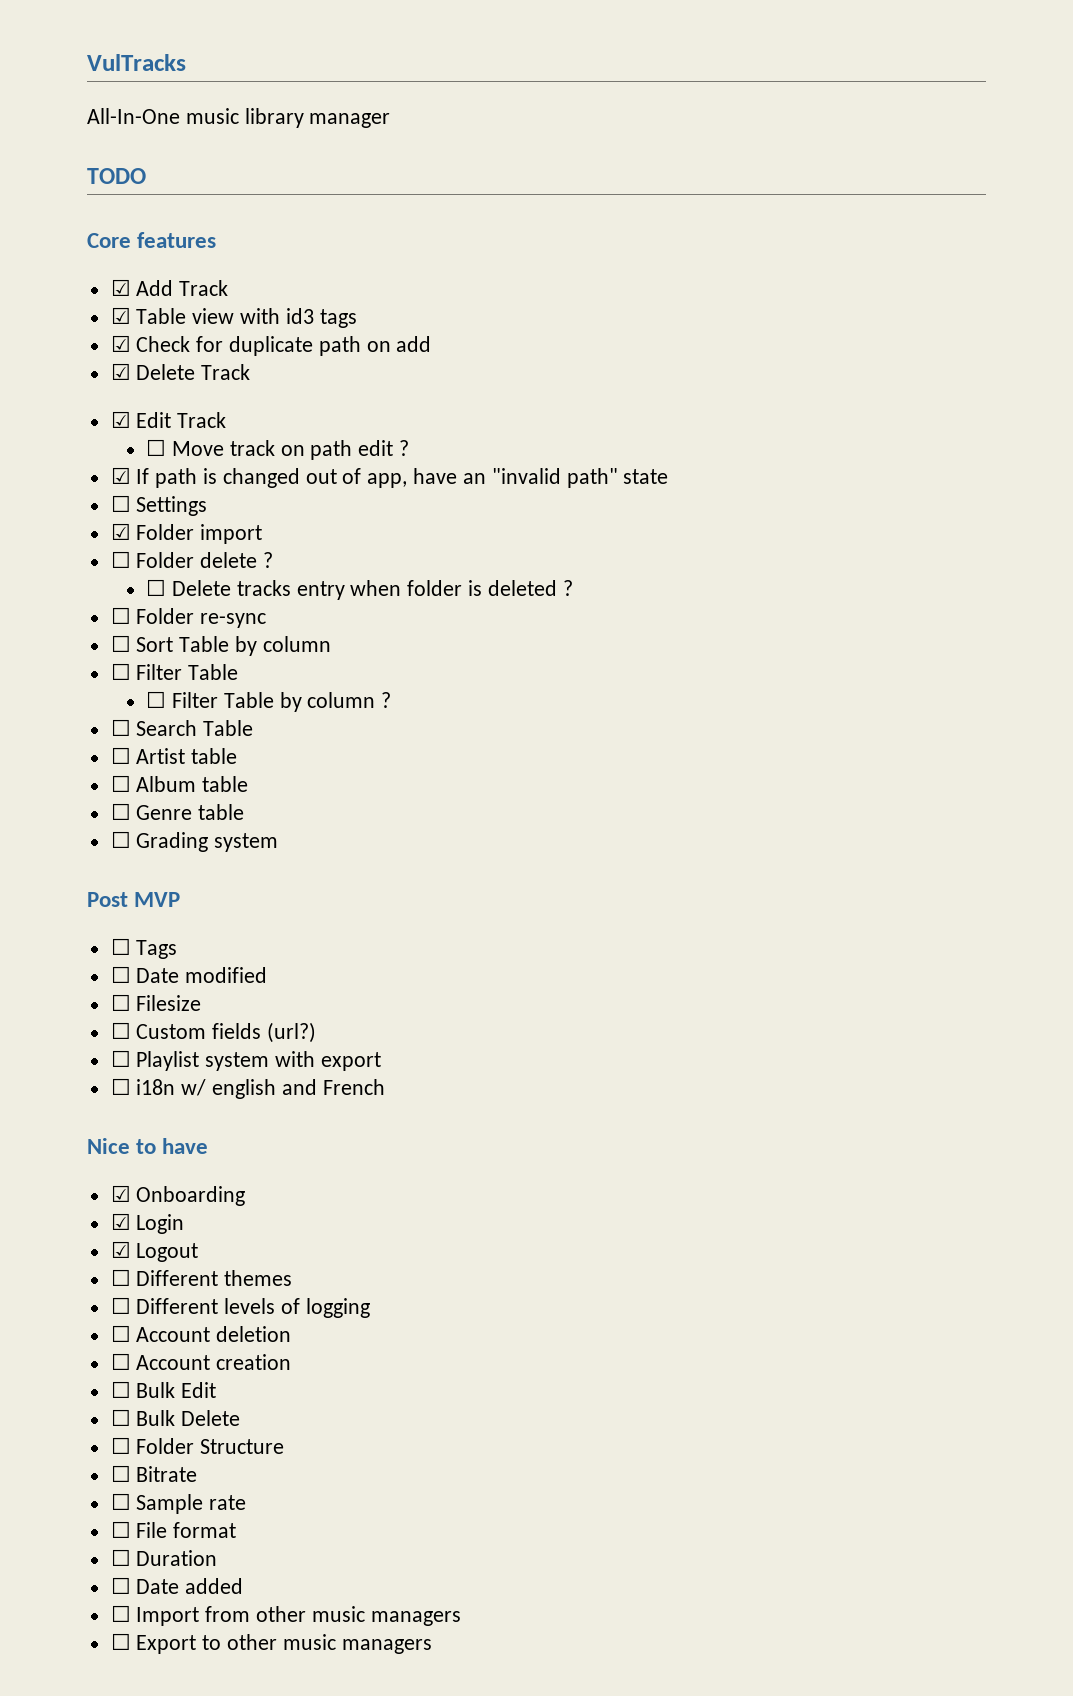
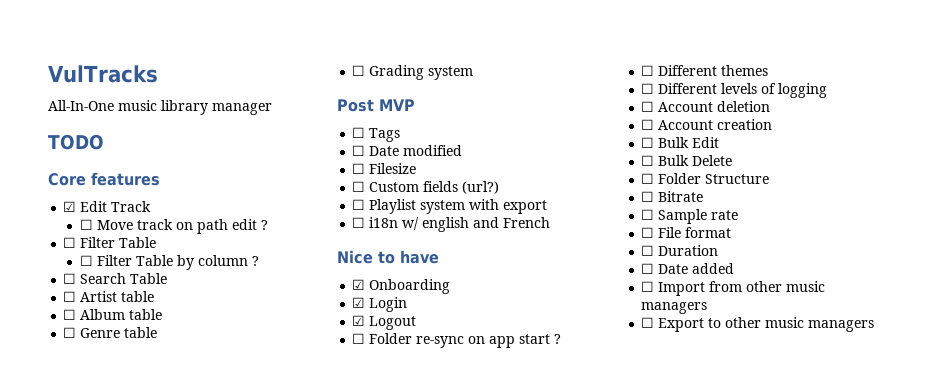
- ☑ Add Track
- ☑ Table view with id3 tags
- ☑ Check for duplicate path on add
- ☑ Delete Track
- ☑ If path is changed out of app, have an "invalid path" state
- ☐ Settings
- ☑ Folder import
- ☐ Folder delete ?
- ☐ Delete tracks entry when folder is deleted ?
- ☐ Folder re-sync
- ☐ Sort Table by column
+ ☐ Folder re-sync on app start ?

